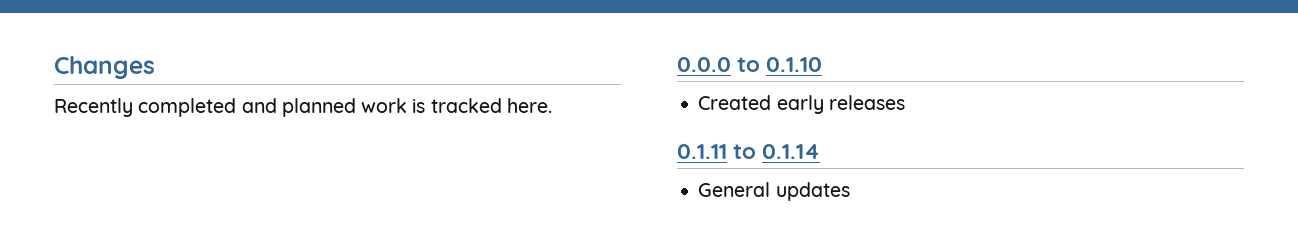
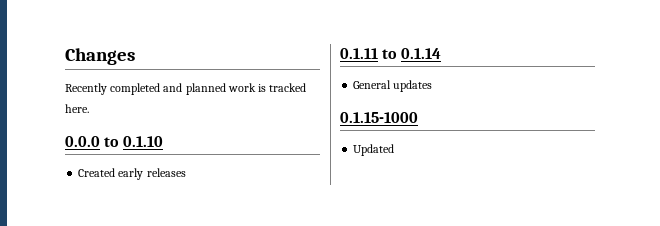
+ 0.1.15-1000
+ Updated

